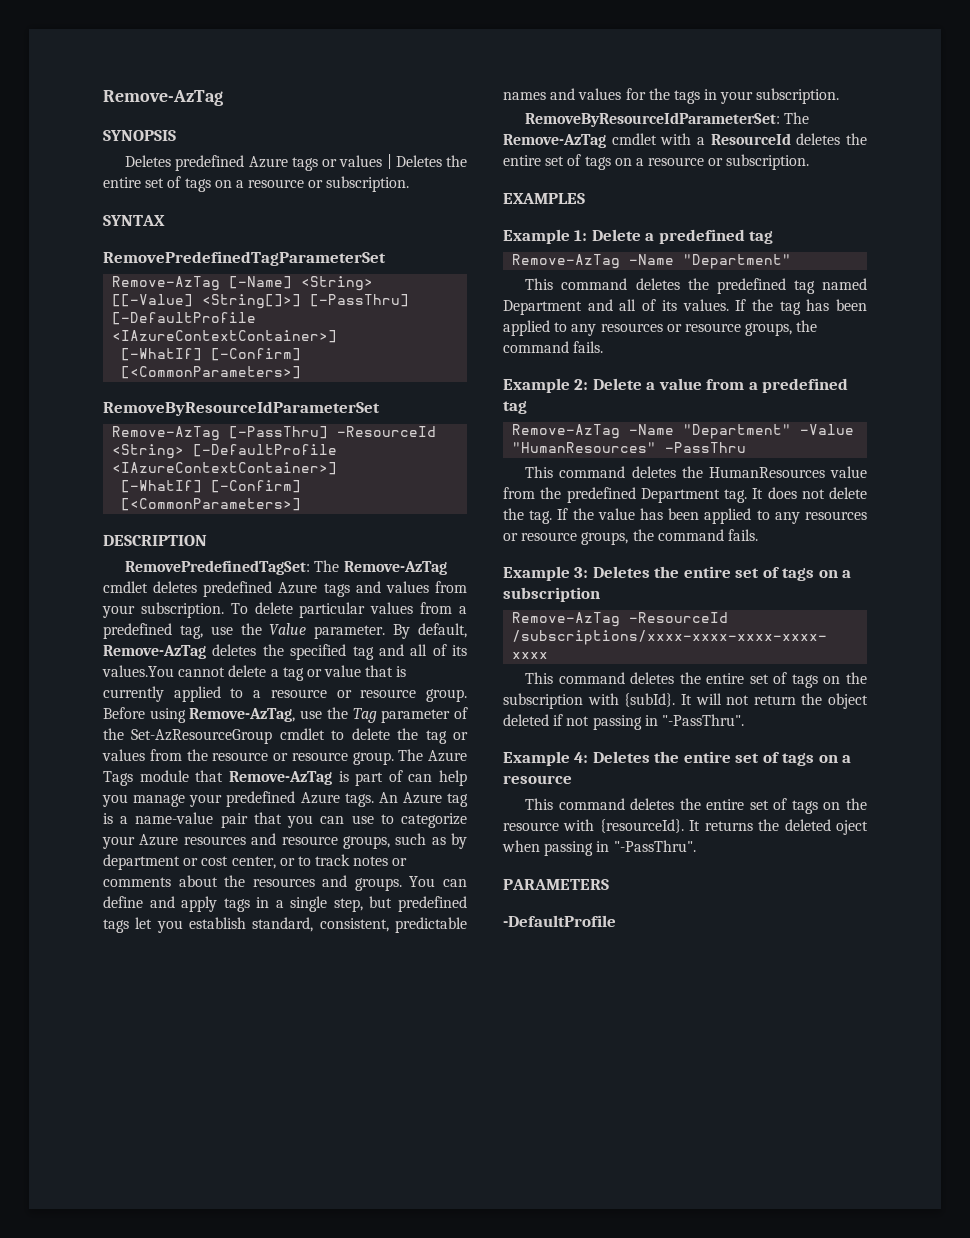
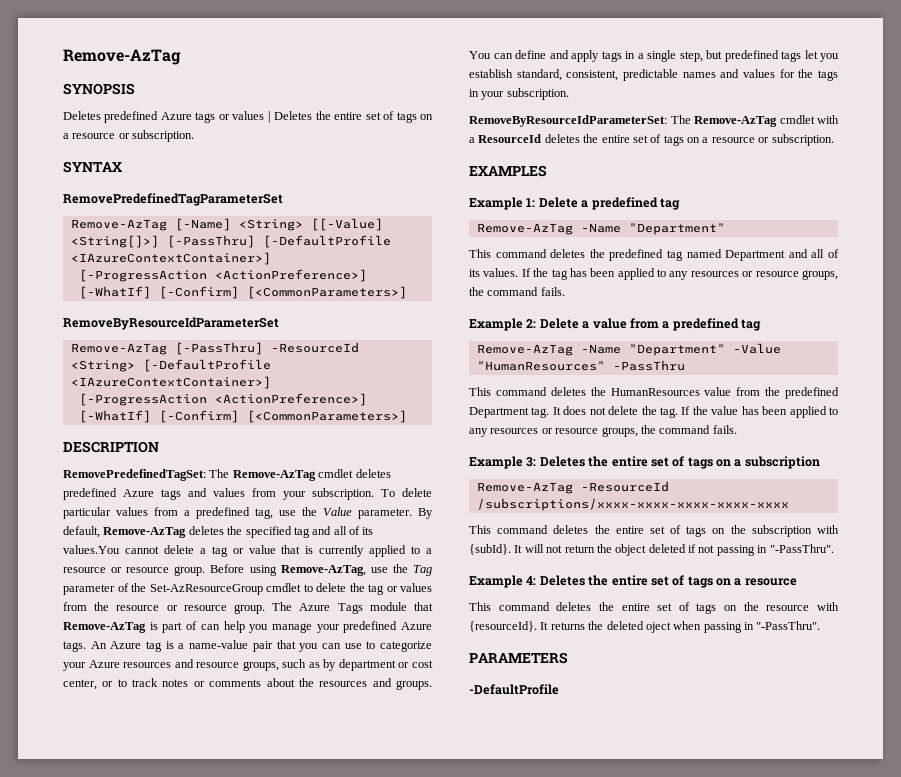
  Remove-AzTag [-Name] <String> [[-Value] <String[]>] [-PassThru] [-DefaultProfile <IAzureContextContainer>]
- [-WhatIf] [-Confirm] [<CommonParameters>]
+ [-ProgressAction <ActionPreference>] [-WhatIf] [-Confirm] [<CommonParameters>]
  Remove-AzTag [-PassThru] -ResourceId <String> [-DefaultProfile <IAzureContextContainer>]
- [-WhatIf] [-Confirm] [<CommonParameters>]
+ [-ProgressAction <ActionPreference>] [-WhatIf] [-Confirm] [<CommonParameters>]

